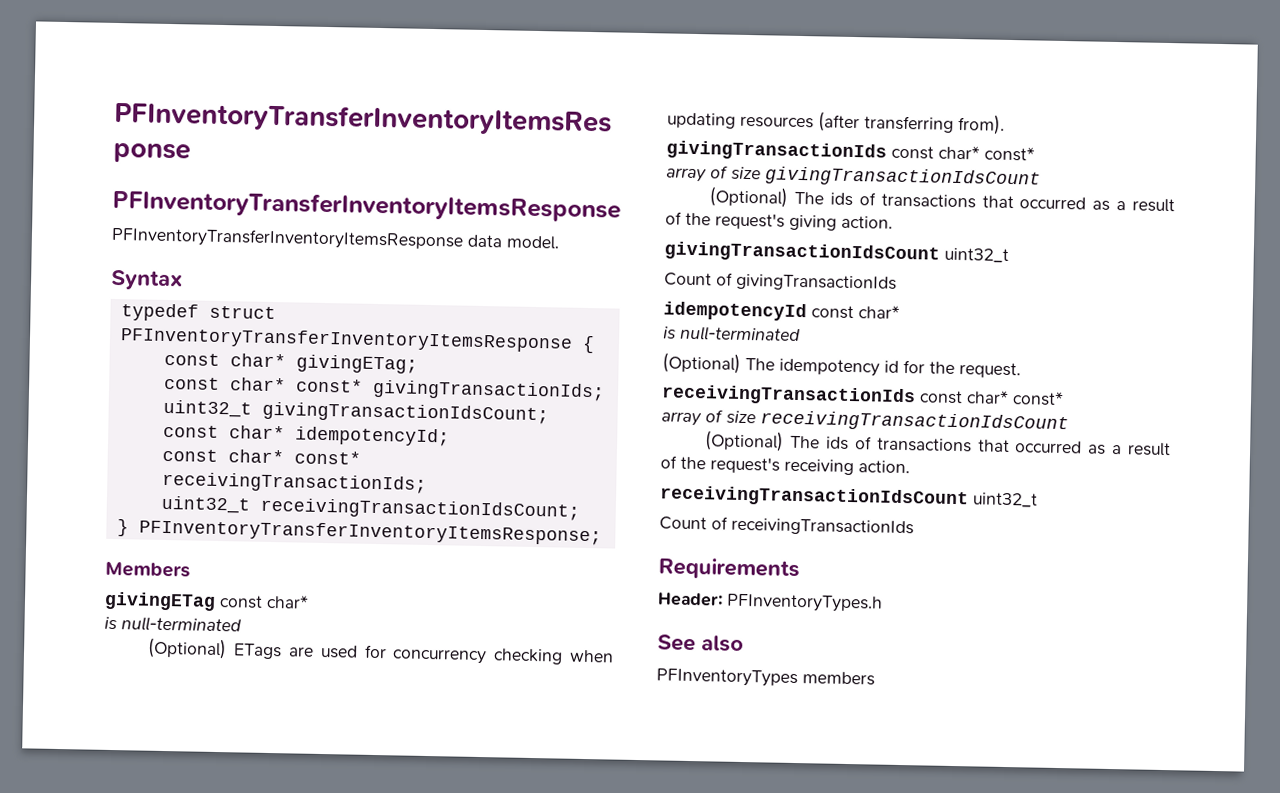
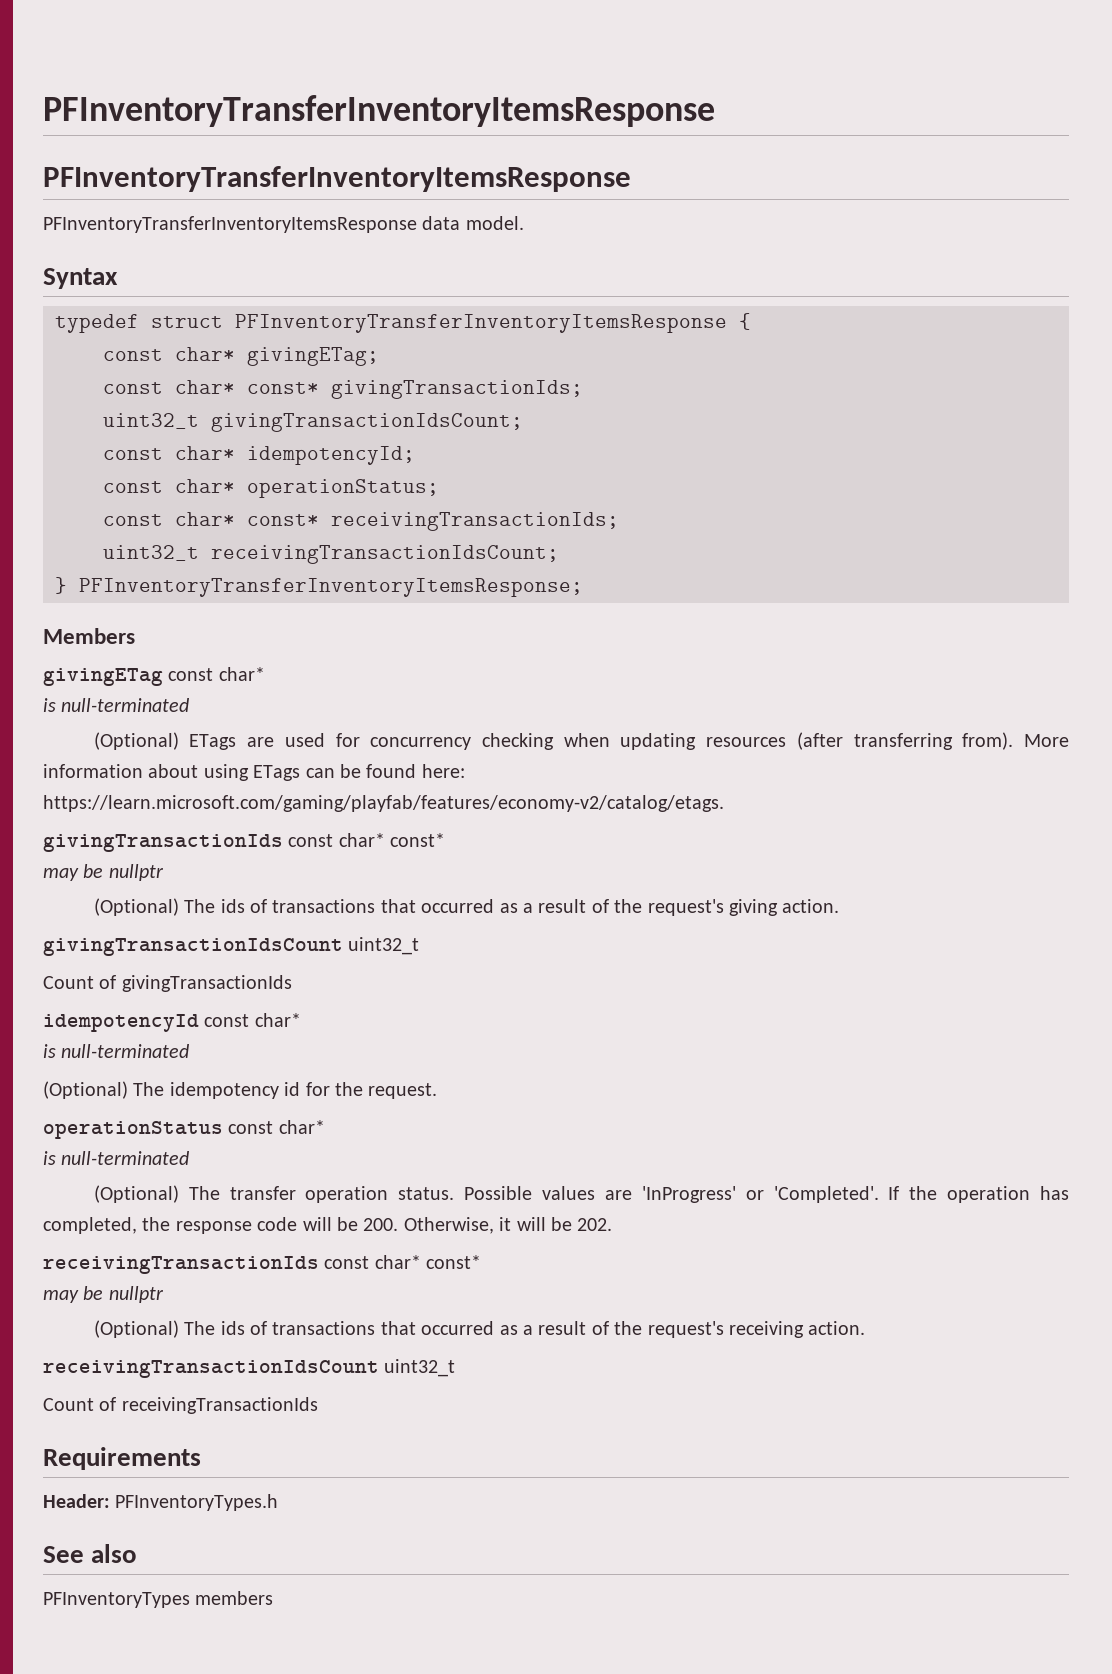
+ const char* operationStatus;
+ More information about using ETags can be found here: https://learn.microsoft.com/gaming/playfab/features/economy-v2/catalog/etags.
  givingTransactionIds const char* const*
- array of size givingTransactionIdsCount
+ may be nullptr
+ operationStatus const char*
+ is null-terminated
+ (Optional) The transfer operation status. Possible values are 'InProgress' or 'Completed'. If the operation has completed, the response code will be 200. Otherwise, it will be 202.
  receivingTransactionIds const char* const*
- array of size receivingTransactionIdsCount
+ may be nullptr

